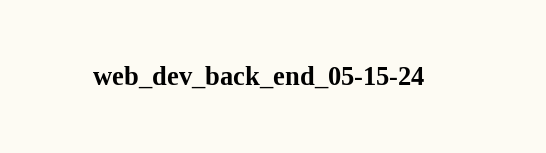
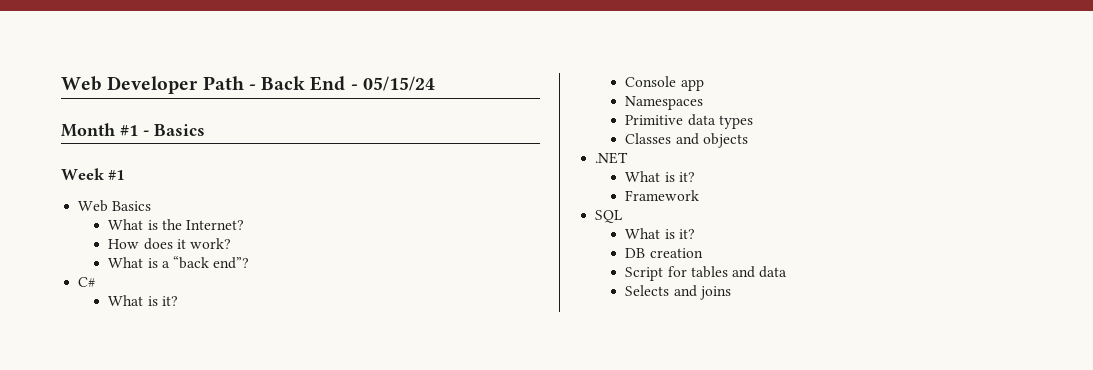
- web_dev_back_end_05-15-24
+ Web Developer Path - Back End - 05/15/24
+ Month #1 - Basics
+ Week #1
+ Web Basics
+ What is the Internet?
+ How does it work?
+ What is a “back end”?
+ C#
+ What is it?
+ Console app
+ Namespaces
+ Primitive data types
+ Classes and objects
+ .NET
+ What is it?
+ Framework
+ SQL
+ What is it?
+ DB creation
+ Script for tables and data
+ Selects and joins

